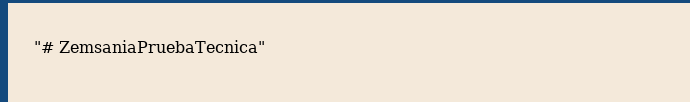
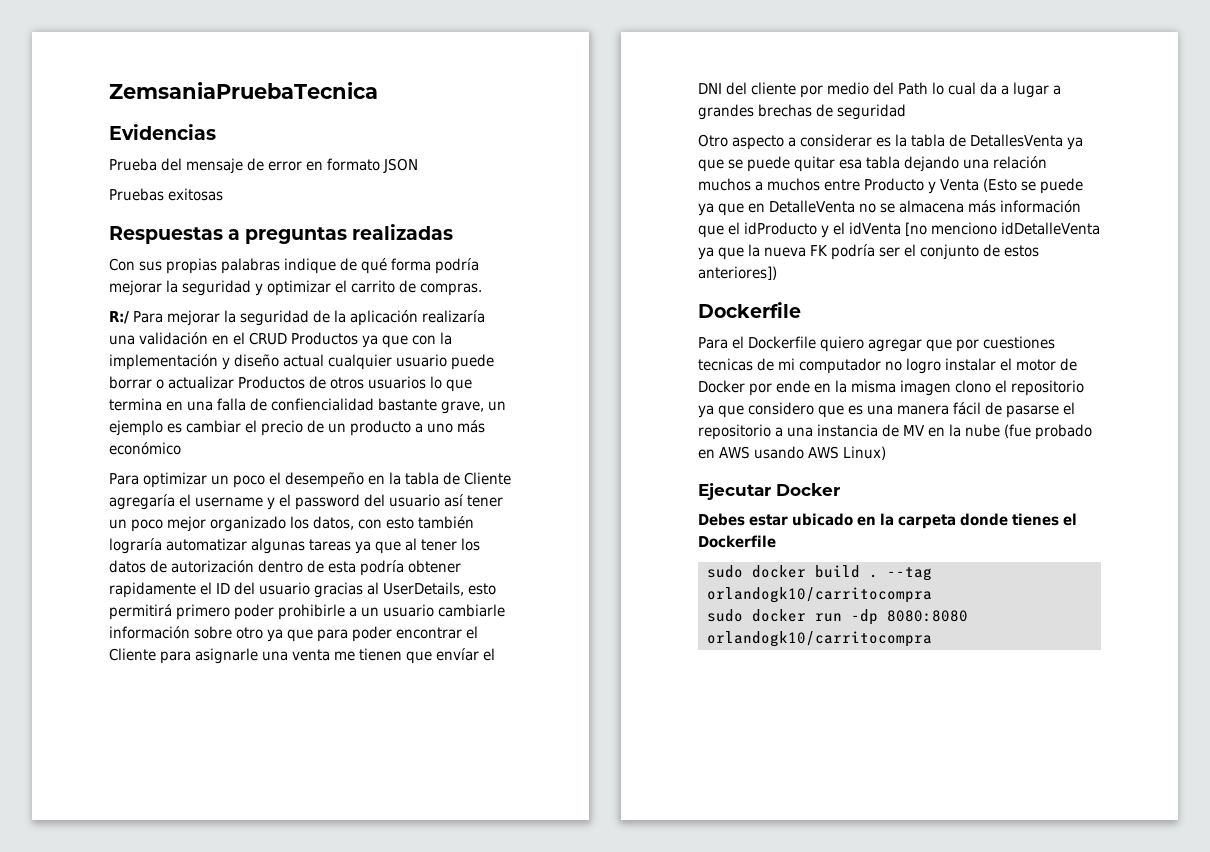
- "# ZemsaniaPruebaTecnica"
+ ZemsaniaPruebaTecnica
+ Evidencias
+ Prueba del mensaje de error en formato JSON
+ Pruebas exitosas
+ Respuestas a preguntas realizadas
+ Con sus propias palabras indique de qué forma podría mejorar la seguridad y optimizar el carrito de compras.
+ R:/ Para mejorar la seguridad de la aplicación realizaría una validación en el CRUD Productos ya que con la implementación y diseño actual cualquier usuario puede borrar o actualizar Productos de otros usuarios lo que termina en una falla de confiencialidad bastante grave, un ejemplo es cambiar el precio de un producto a uno más económico
+ Para optimizar un poco el desempeño en la tabla de Cliente agregaría el username y el password del usuario así tener un poco mejor organizado los datos, con esto también lograría automatizar algunas tareas ya que al tener los datos de autorización dentro de esta podría obtener rapidamente el ID del usuario gracias al UserDetails, esto permitirá primero poder prohibirle a un usuario cambiarle información sobre otro ya que para poder encontrar el Cliente para asignarle una venta me tienen que envíar el DNI del cliente por medio del Path lo cual da a lugar a grandes brechas de seguridad
+ Otro aspecto a considerar es la tabla de DetallesVenta ya que se puede quitar esa tabla dejando una relación muchos a muchos entre Producto y Venta (Esto se puede ya que en DetalleVenta no se almacena más información que el idProducto y el idVenta [no menciono idDetalleVenta ya que la nueva FK podría ser el conjunto de estos anteriores])
+ Dockerfile
+ Para el Dockerfile quiero agregar que por cuestiones tecnicas de mi computador no logro instalar el motor de Docker por ende en la misma imagen clono el repositorio ya que considero que es una manera fácil de pasarse el repositorio a una instancia de MV en la nube (fue probado en AWS usando AWS Linux)
+ Ejecutar Docker
+ Debes estar ubicado en la carpeta donde tienes el Dockerfile
+ sudo docker build . --tag orlandogk10/carritocompra
+ sudo docker run -dp 8080:8080 orlandogk10/carritocompra

